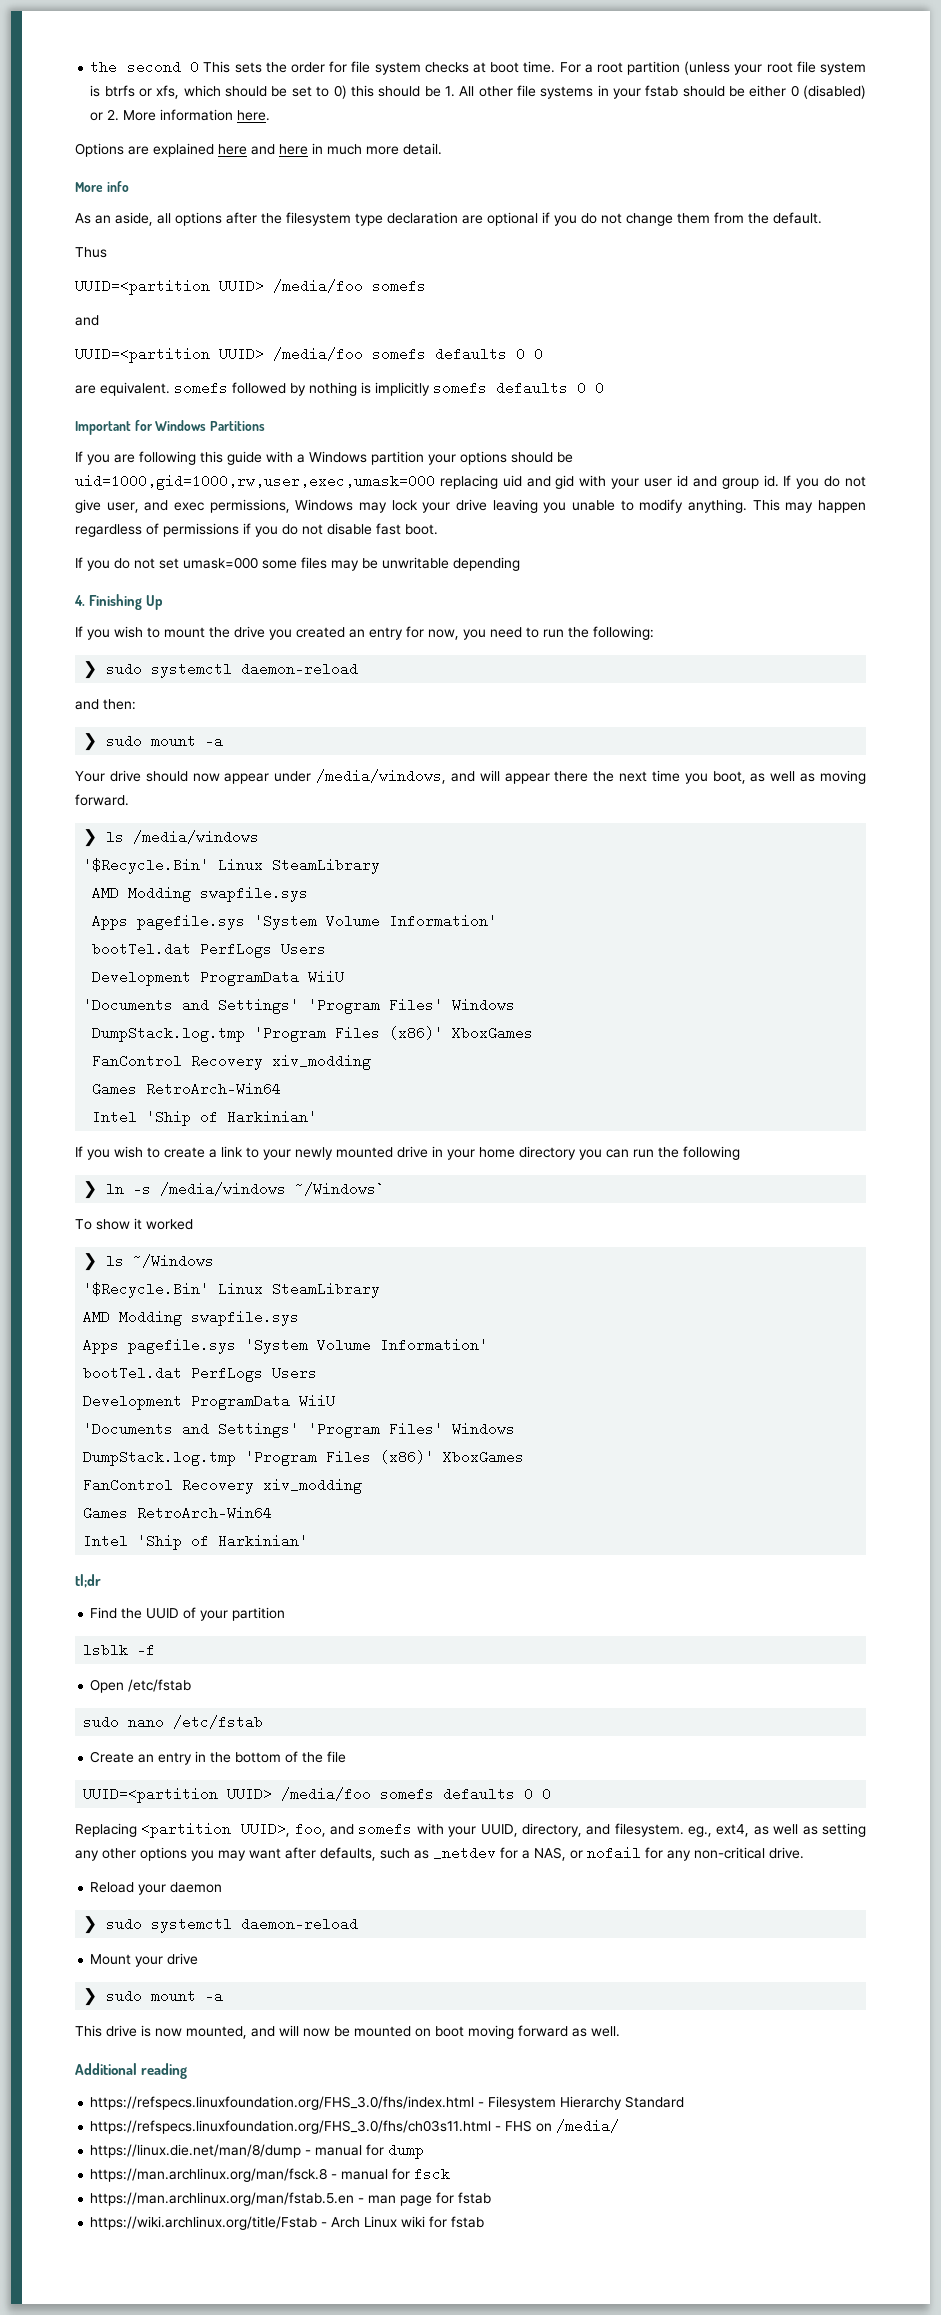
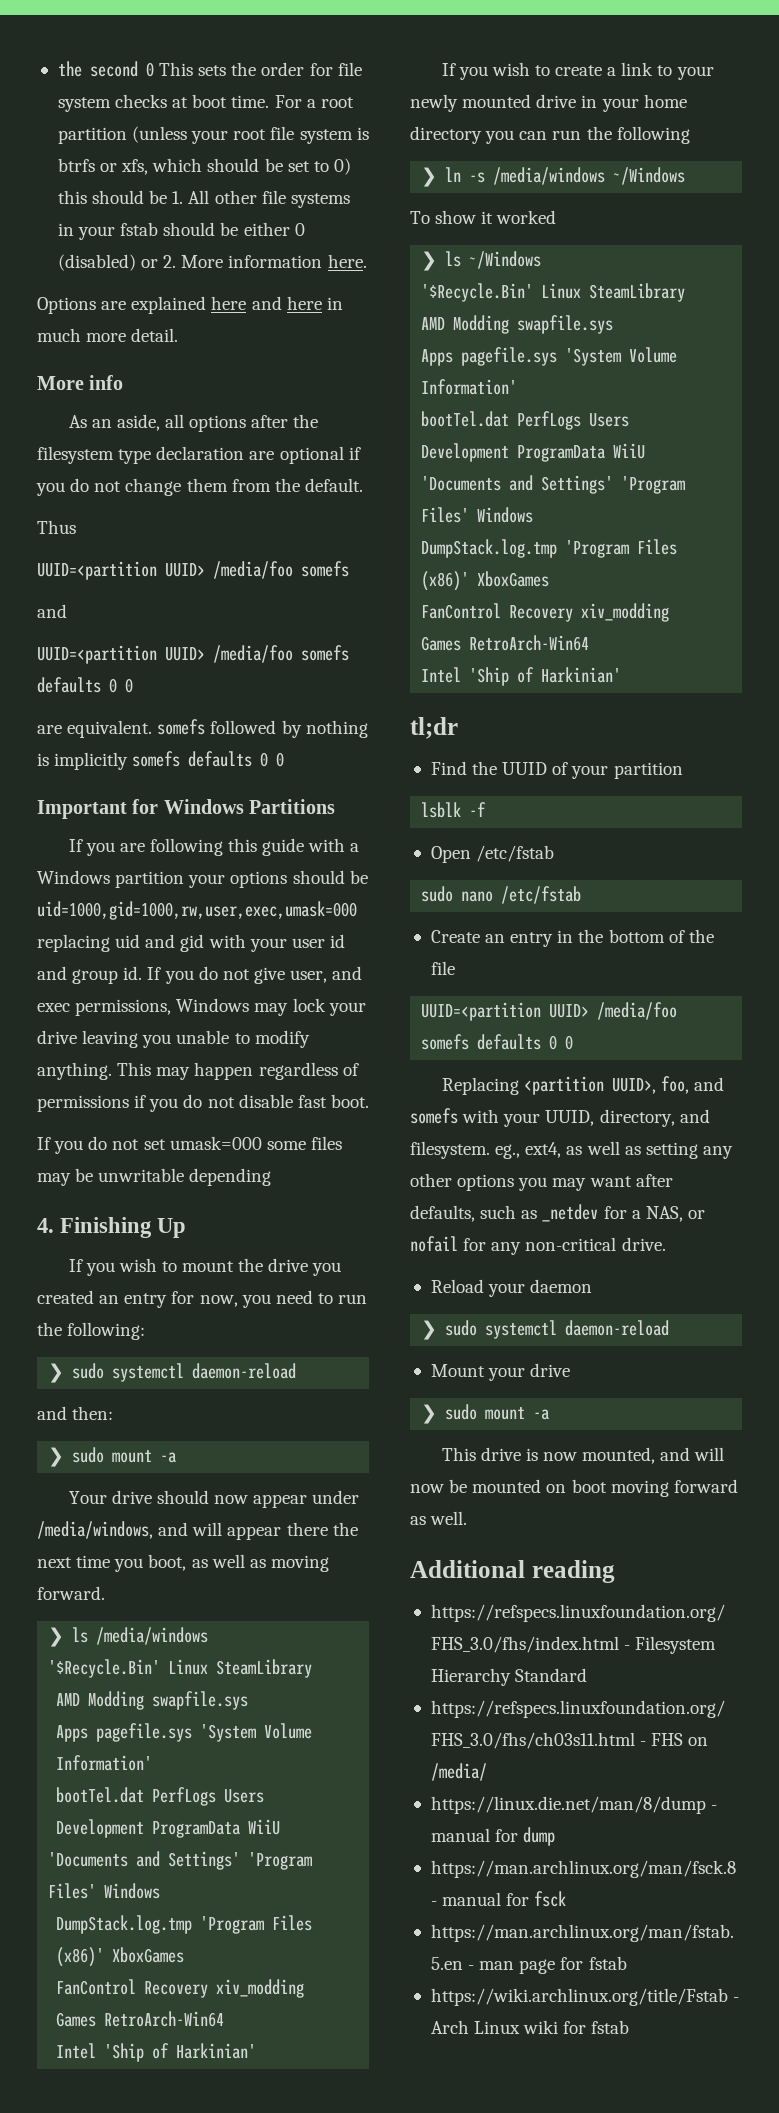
- ❯ ln -s /media/windows ~/Windows`
+ ❯ ln -s /media/windows ~/Windows

